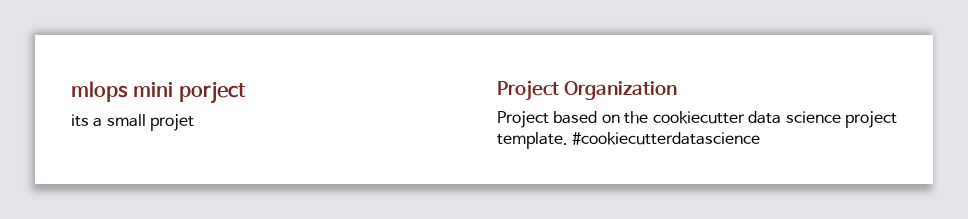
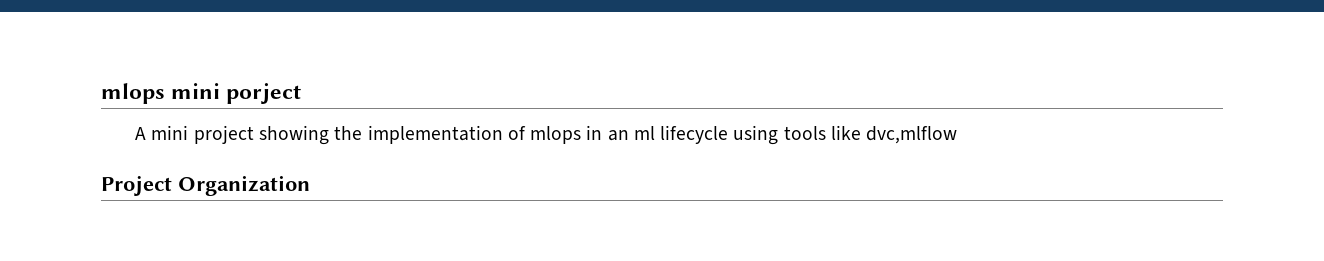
- its a small projet
+ A mini project showing the implementation of mlops in an ml lifecycle using tools like dvc,mlflow
  Project Organization
- Project based on the cookiecutter data science project template. #cookiecutterdatascience

